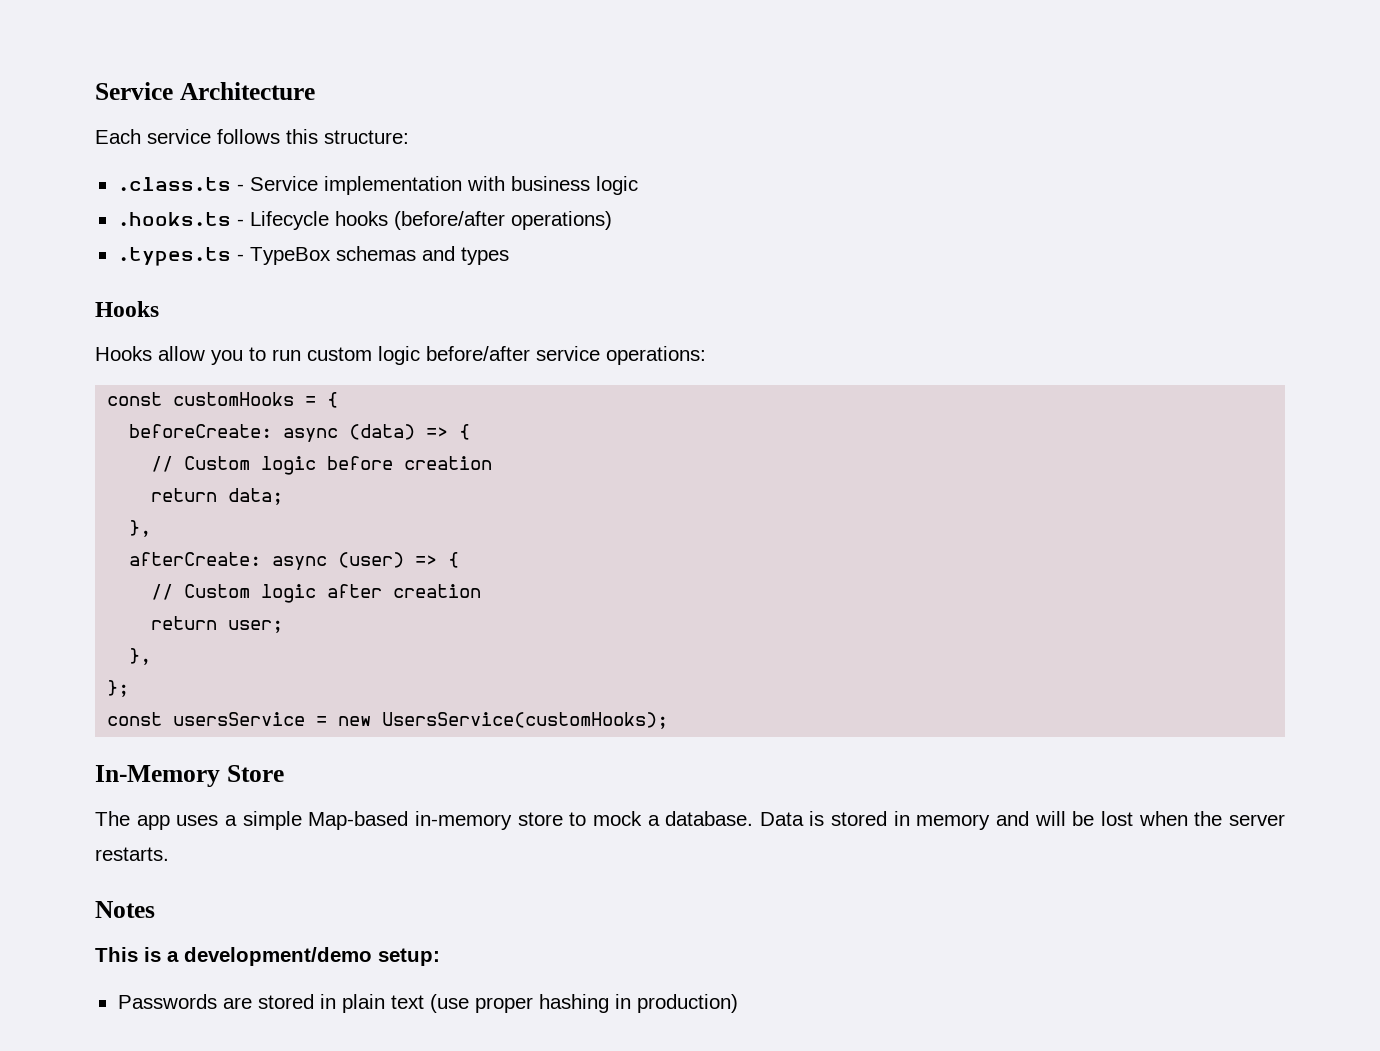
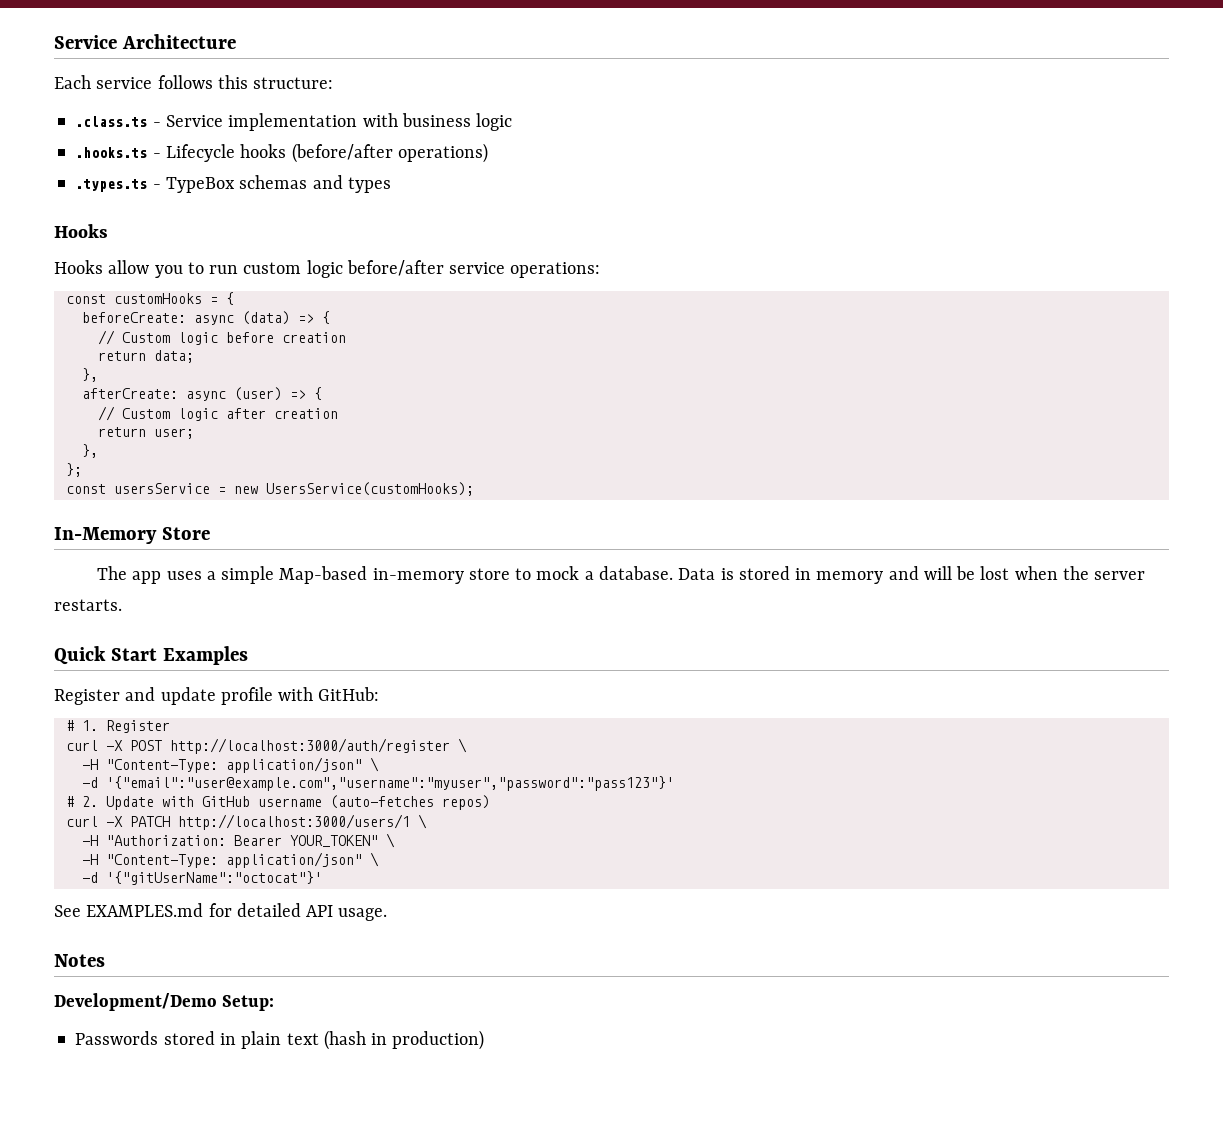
+ Quick Start Examples
+ Register and update profile with GitHub:
+ # 1. Register
+ curl -X POST http://localhost:3000/auth/register \
+ -H "Content-Type: application/json" \
+ -d '{"email":"user@example.com","username":"myuser","password":"pass123"}'
+ # 2. Update with GitHub username (auto-fetches repos)
+ curl -X PATCH http://localhost:3000/users/1 \
+ -H "Authorization: Bearer YOUR_TOKEN" \
+ -H "Content-Type: application/json" \
+ -d '{"gitUserName":"octocat"}'
+ See EXAMPLES.md for detailed API usage.
  Notes
- This is a development/demo setup:
+ Development/Demo Setup:
- Passwords are stored in plain text (use proper hashing in production)
+ Passwords stored in plain text (hash in production)

